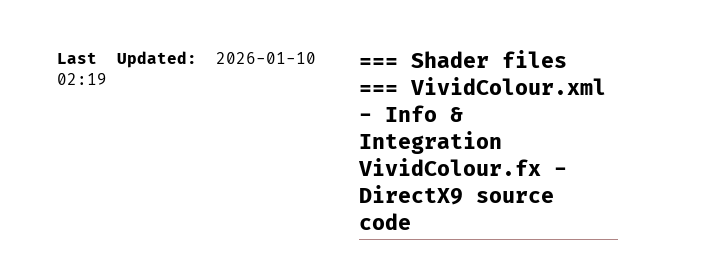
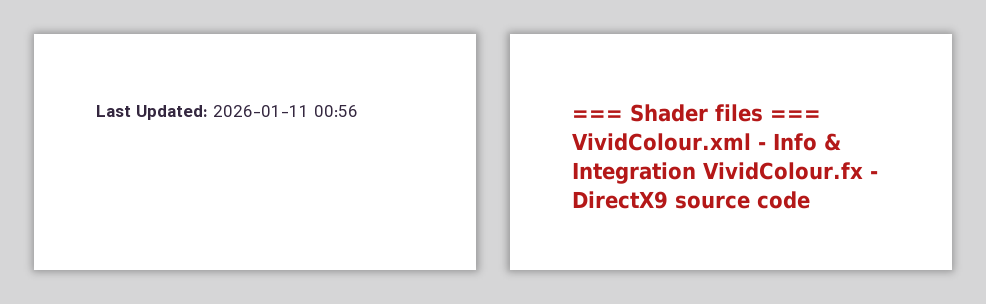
- Last Updated: 2026-01-10 02:19
+ Last Updated: 2026-01-11 00:56

